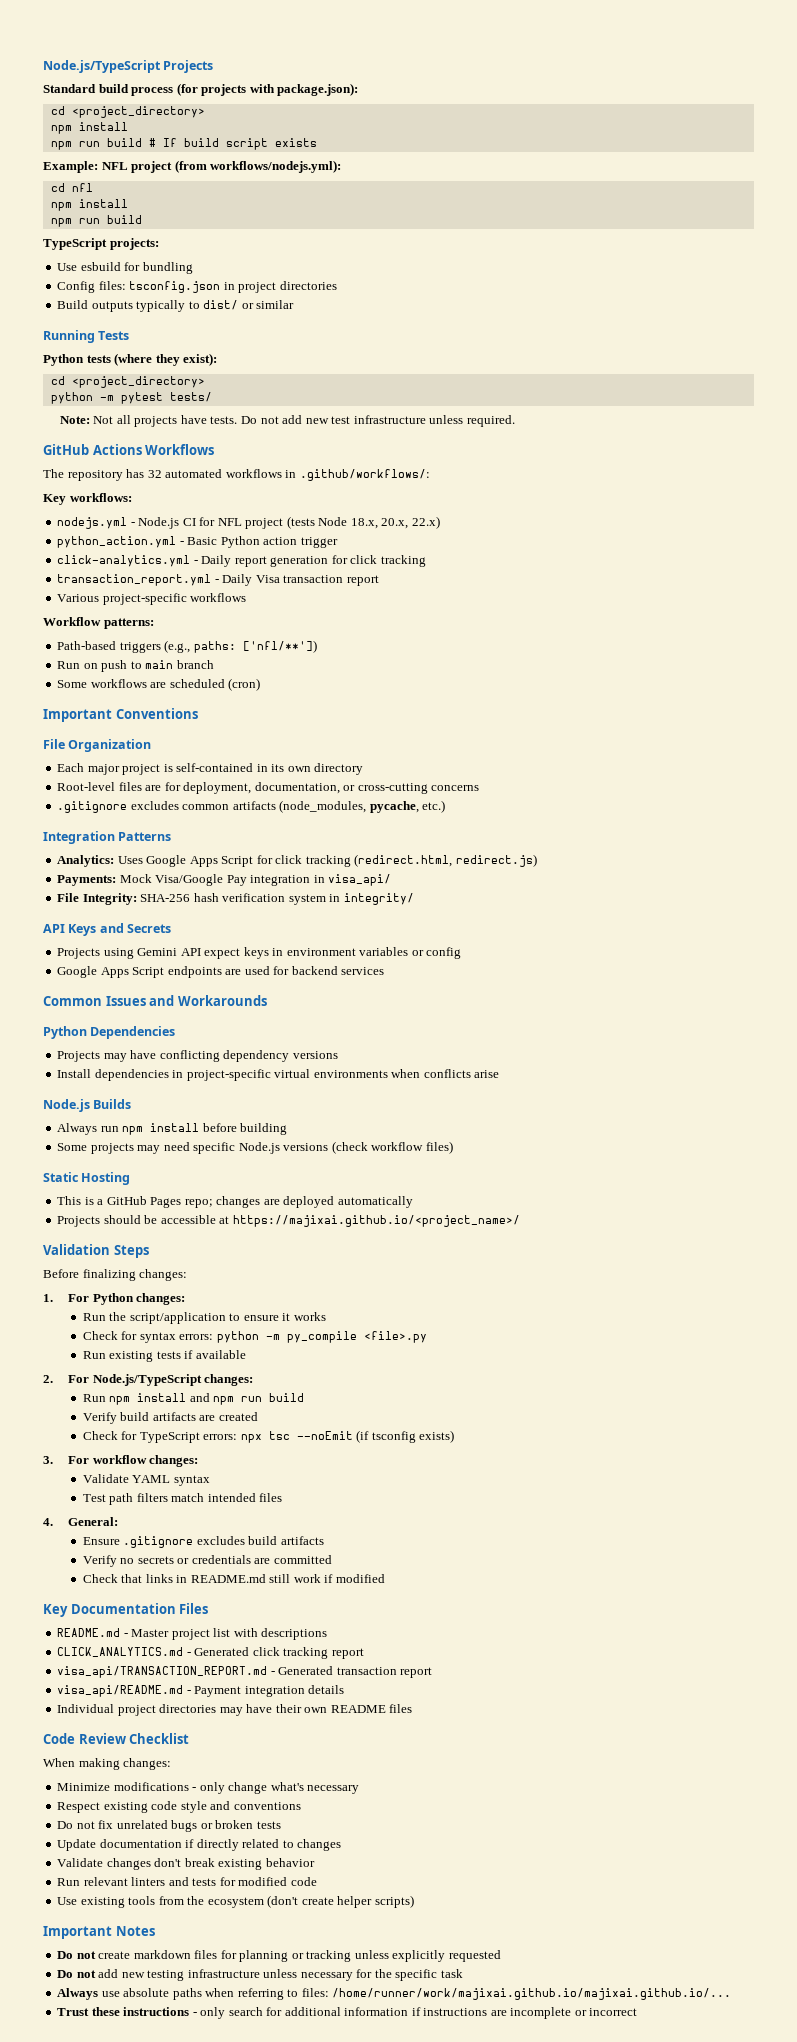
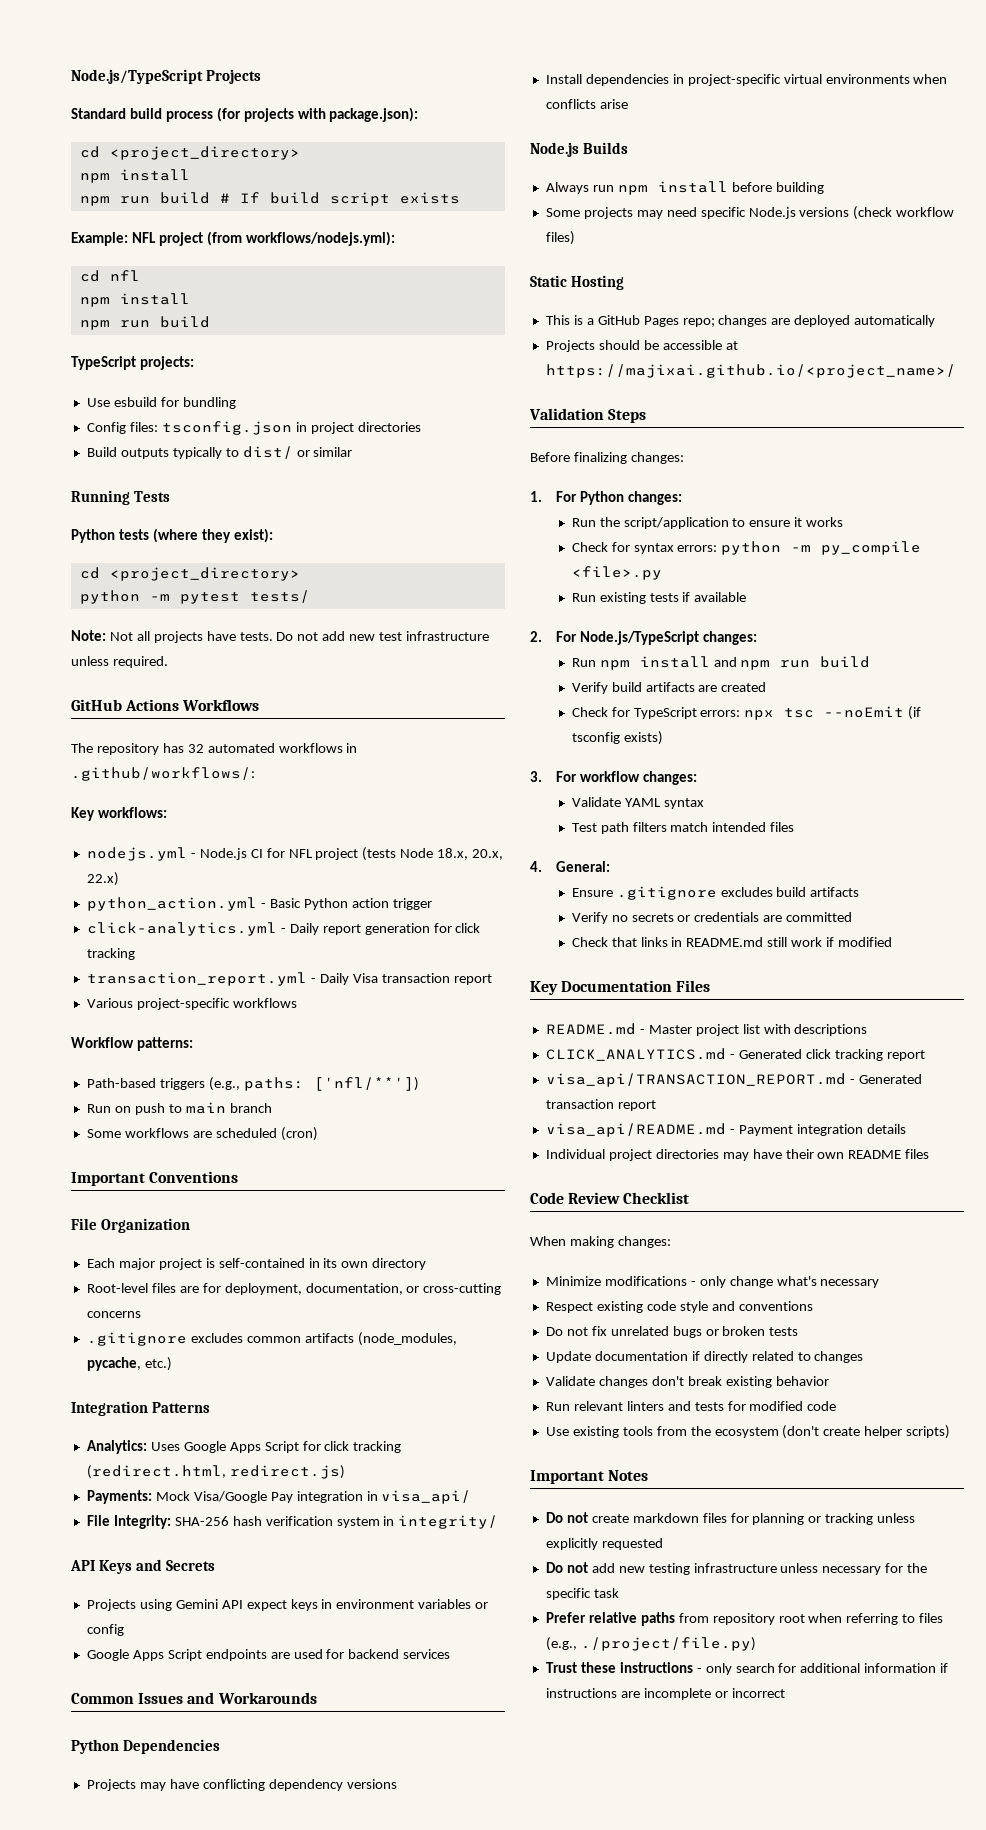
- Always use absolute paths when referring to files: /home/runner/work/majixai.github.io/majixai.github.io/...
+ Prefer relative paths from repository root when referring to files (e.g., ./project/file.py)

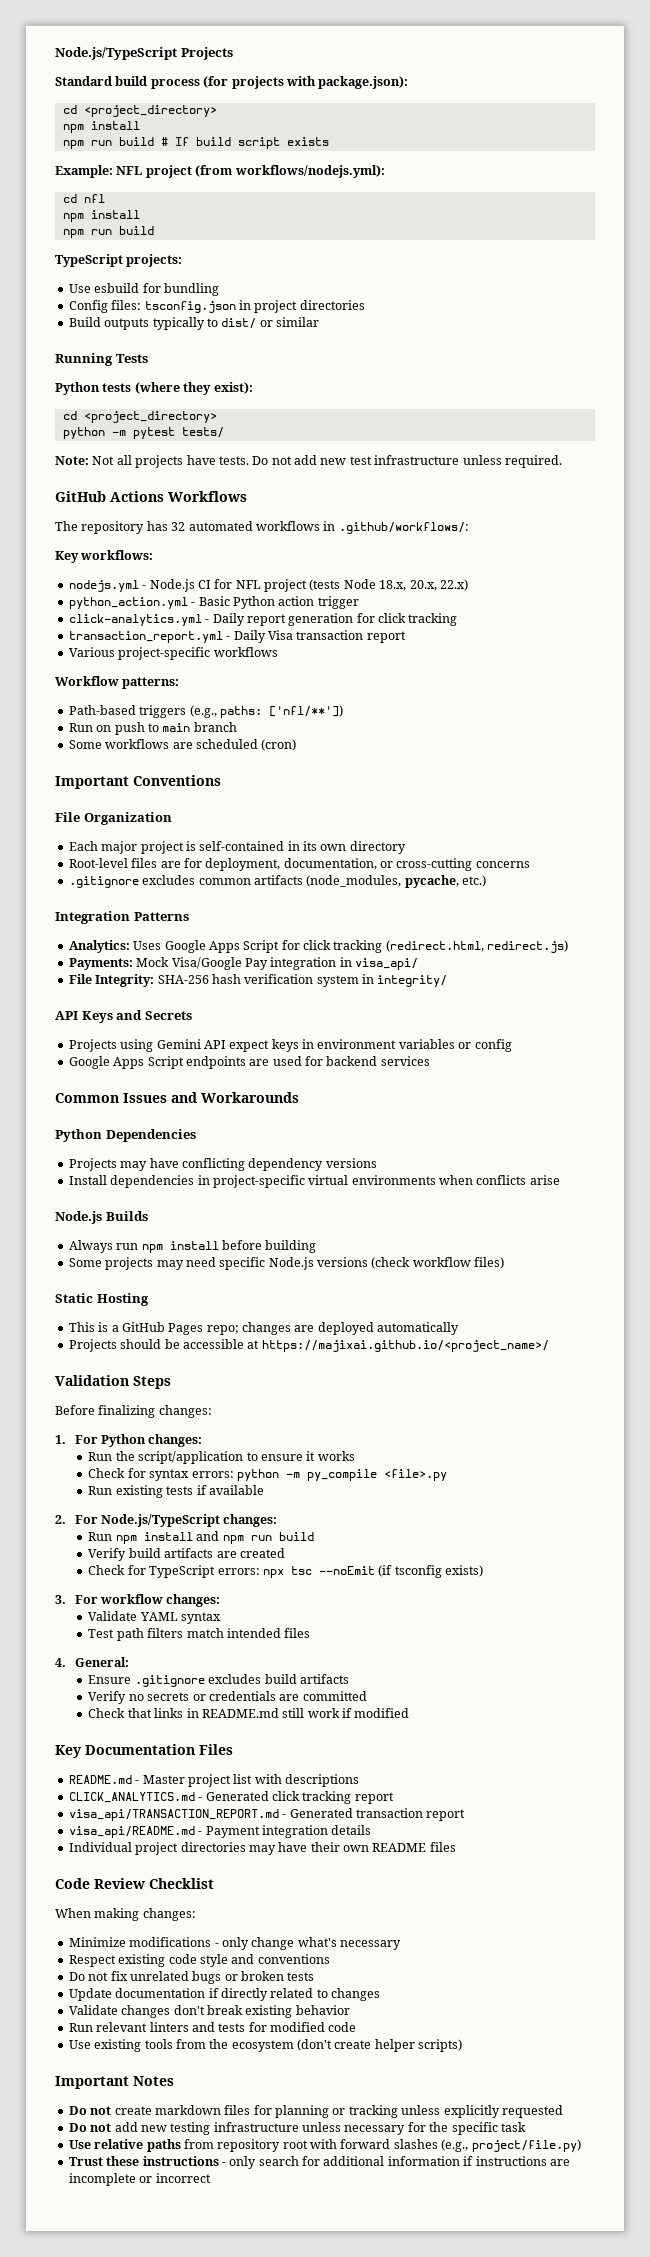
- Prefer relative paths from repository root when referring to files (e.g., ./project/file.py)
+ Use relative paths from repository root with forward slashes (e.g., project/file.py)

